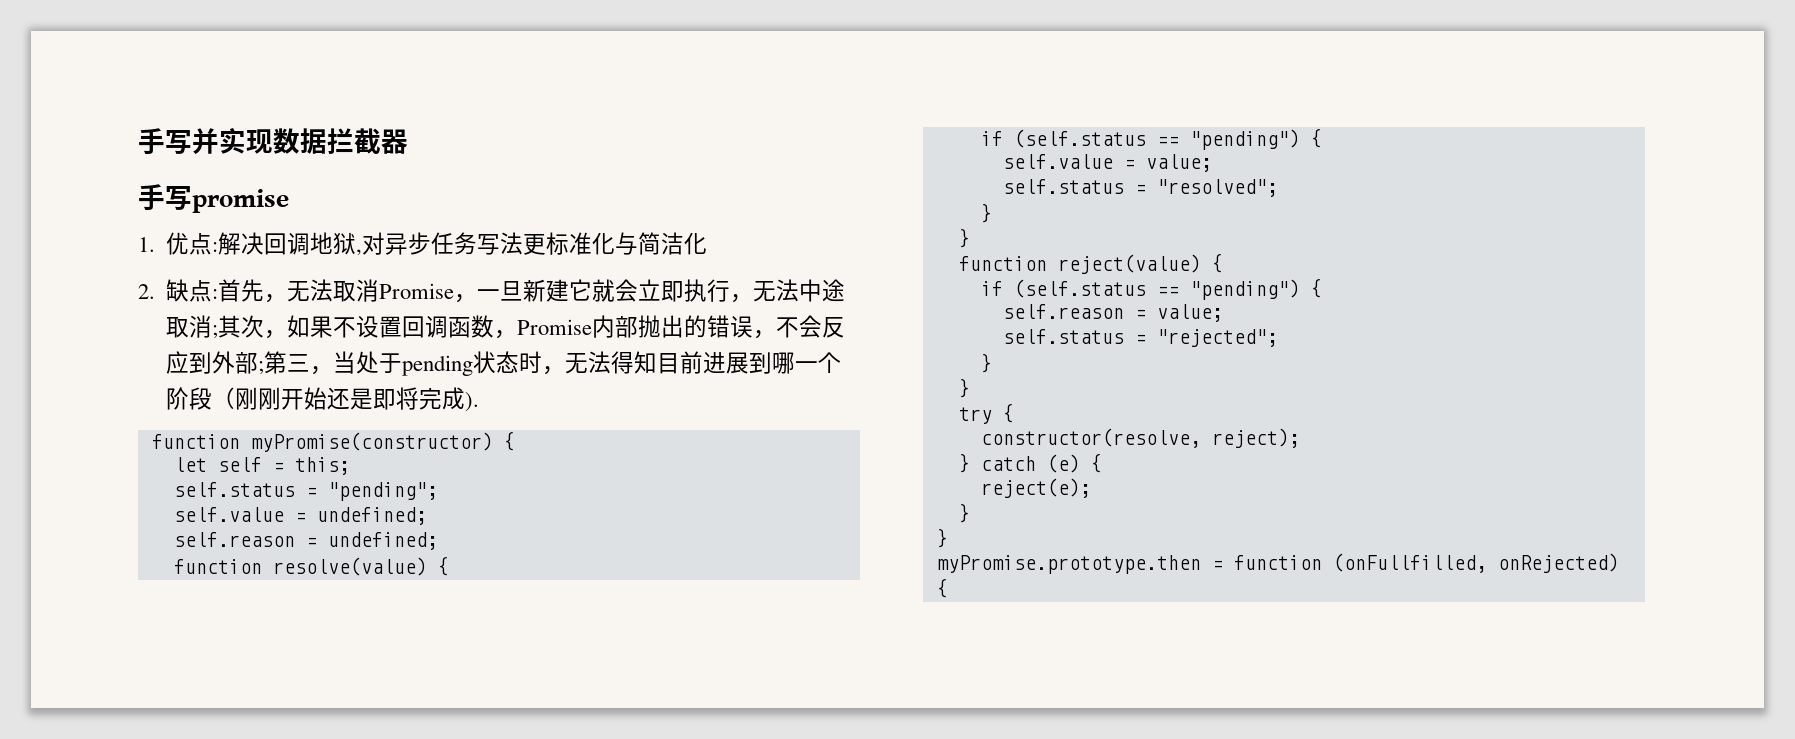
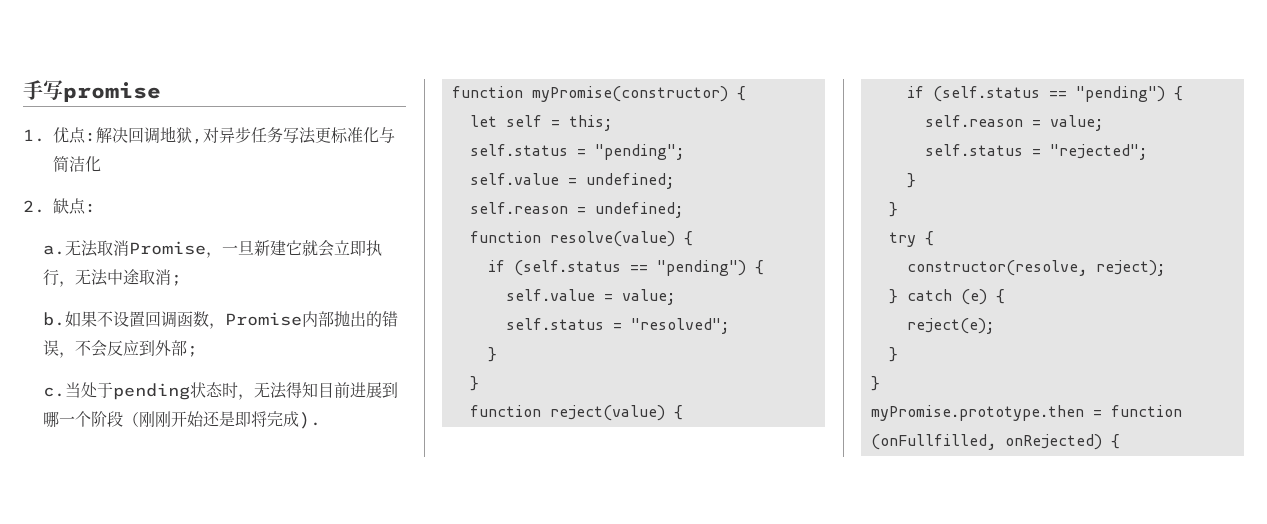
- 手写并实现数据拦截器
- 2.缺点:首先，无法取消Promise，一旦新建它就会立即执行，无法中途取消;其次，如果不设置回调函数，Promise内部抛出的错误，不会反应到外部;第三，当处于pending状态时，无法得知目前进展到哪一个阶段（刚刚开始还是即将完成).
+ 2.缺点:
+ a.无法取消Promise，一旦新建它就会立即执行，无法中途取消;
+ b.如果不设置回调函数，Promise内部抛出的错误，不会反应到外部;
+ c.当处于pending状态时，无法得知目前进展到哪一个阶段（刚刚开始还是即将完成).

